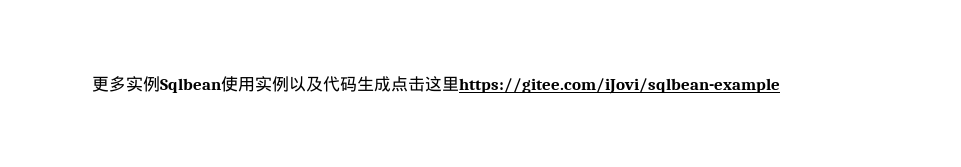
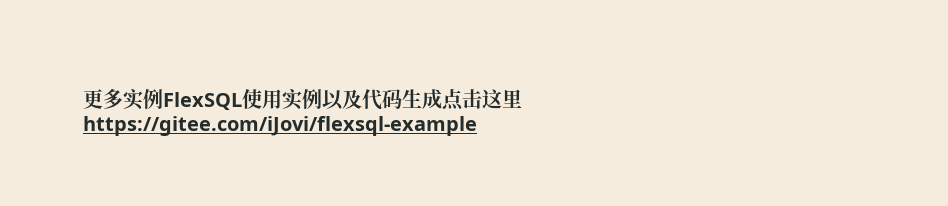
- 更多实例Sqlbean使用实例以及代码生成点击这里https://gitee.com/iJovi/sqlbean-example
+ 更多实例FlexSQL使用实例以及代码生成点击这里https://gitee.com/iJovi/flexsql-example

